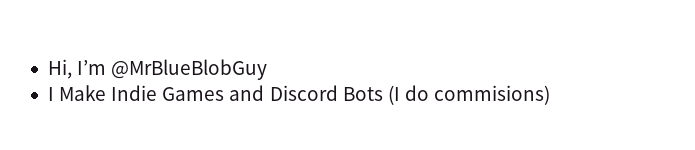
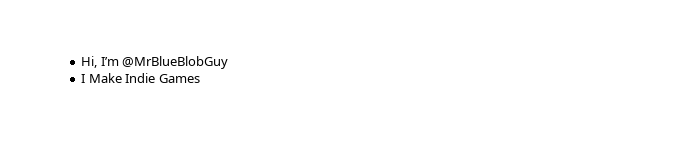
- I Make Indie Games and Discord Bots (I do commisions)
+ I Make Indie Games

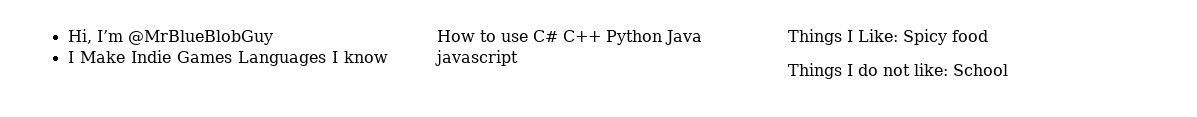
- I Make Indie Games
+ I Make Indie Games Languages I know How to use C# C++ Python Java javascript
+ Things I Like: Spicy food
+ Things I do not like: School

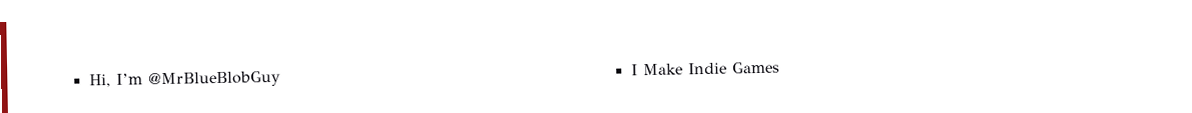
- I Make Indie Games Languages I know How to use C# C++ Python Java javascript
- Things I Like: Spicy food
- Things I do not like: School
+ I Make Indie Games

